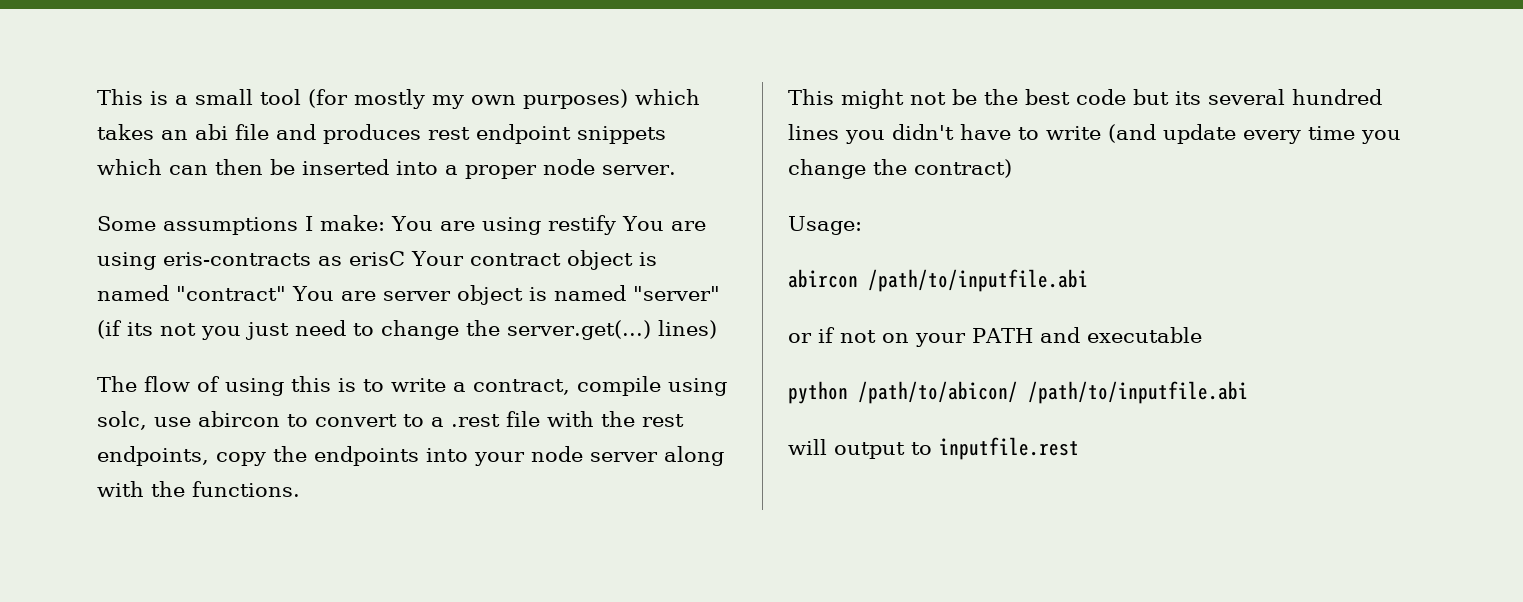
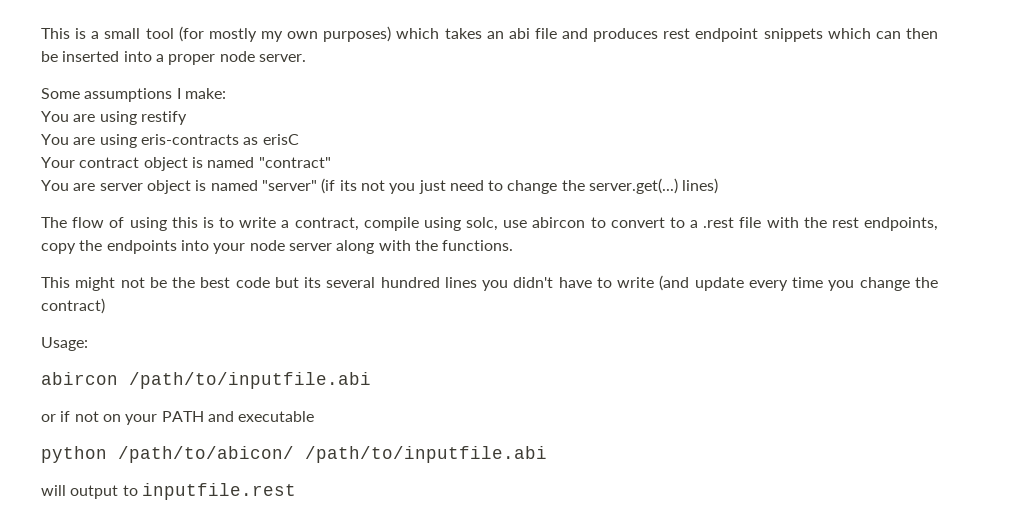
- Some assumptions I make: You are using restify You are using eris-contracts as erisC Your contract object is named "contract" You are server object is named "server" (if its not you just need to change the server.get(...) lines)
+ Some assumptions I make:
+ You are using restify
+ You are using eris-contracts as erisC
+ Your contract object is named "contract"
+ You are server object is named "server" (if its not you just need to change the server.get(...) lines)

